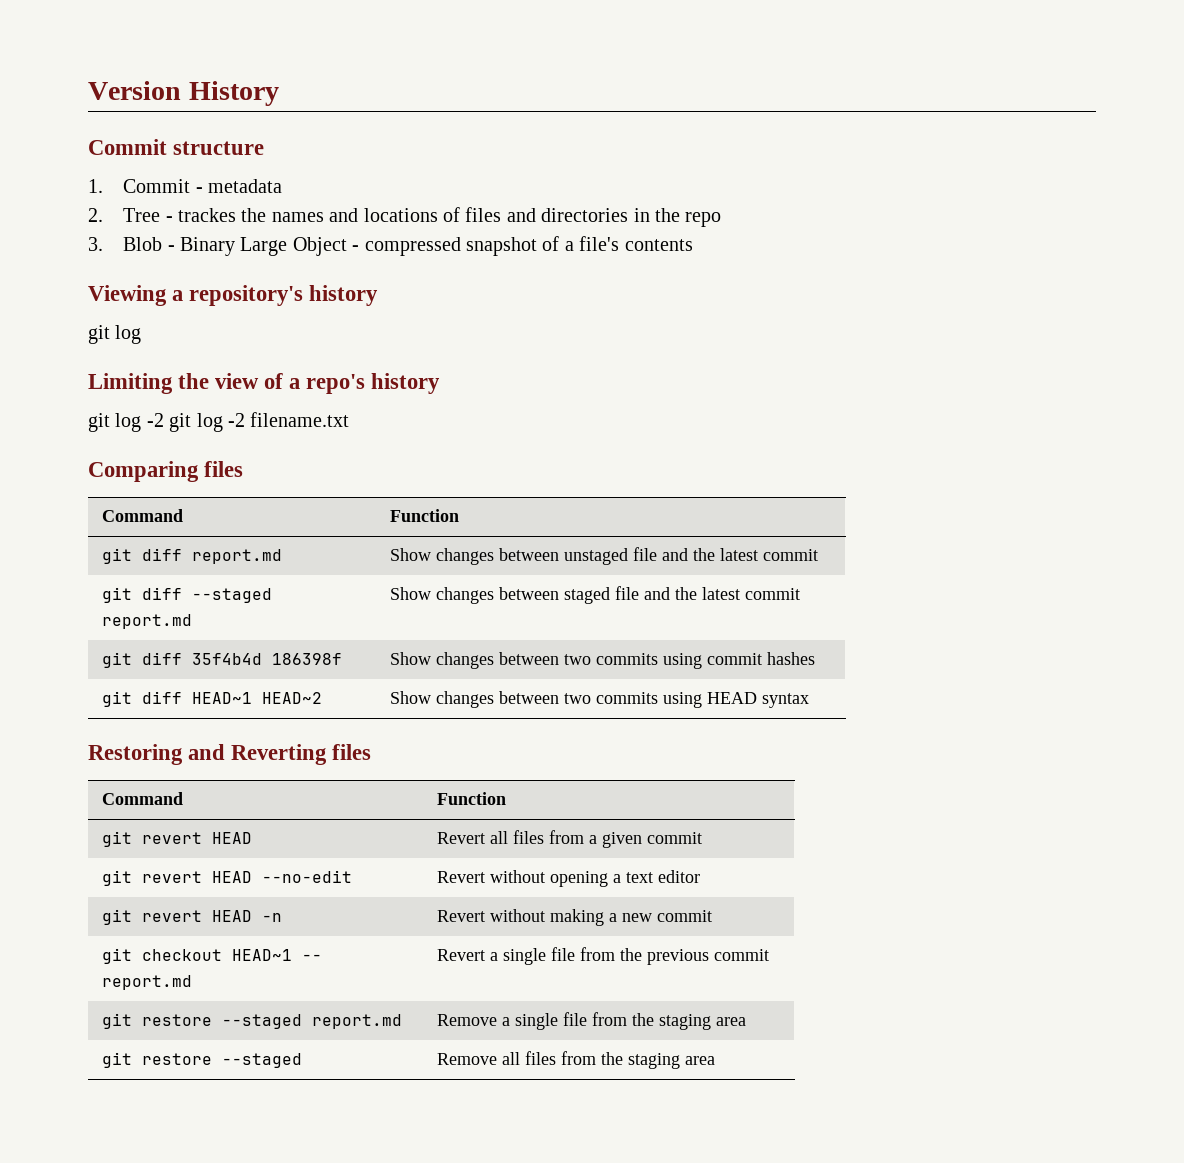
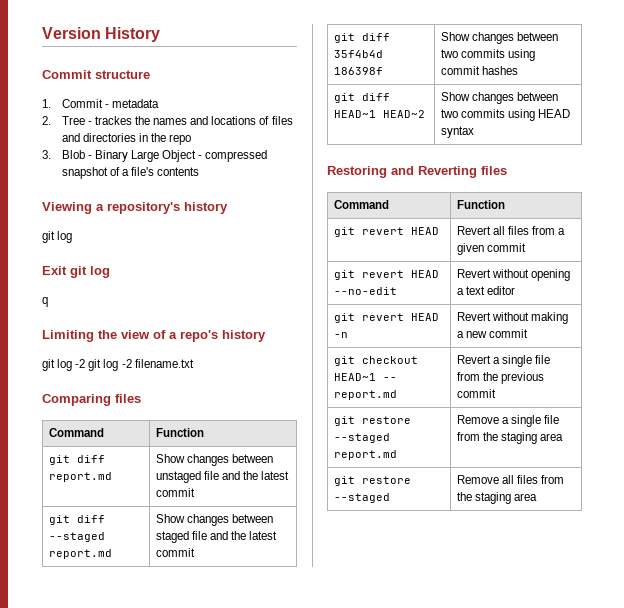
+ Exit git log
+ q

